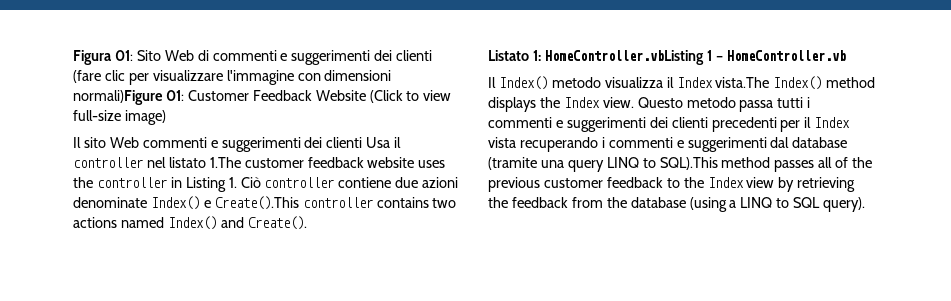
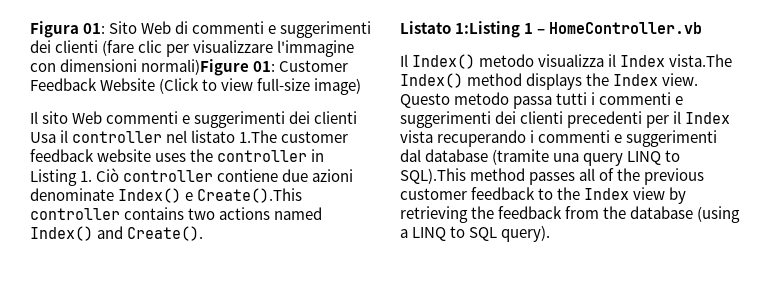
- Listato 1: HomeController.vbListing 1 – HomeController.vb
+ Listato 1:Listing 1 – HomeController.vb

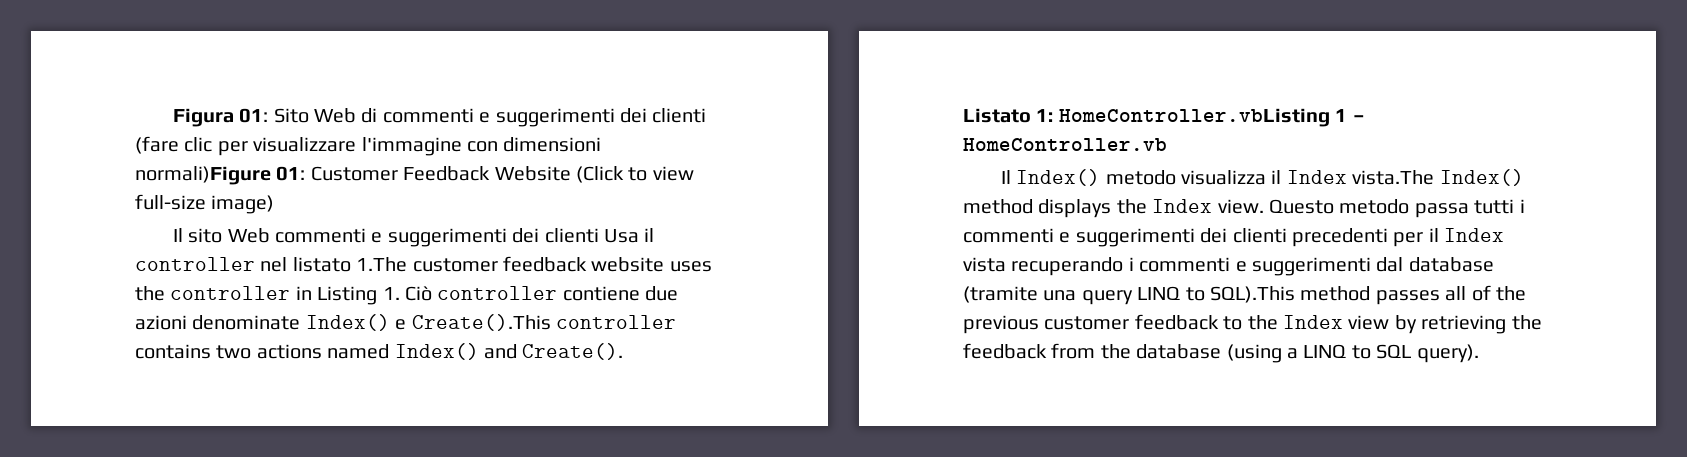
- Listato 1:Listing 1 – HomeController.vb
+ Listato 1: HomeController.vbListing 1 – HomeController.vb

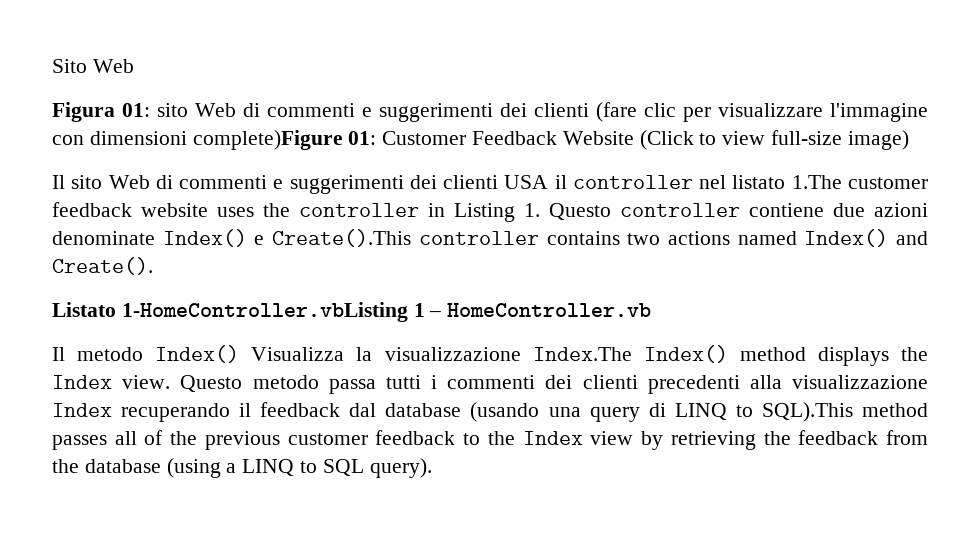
+ Sito Web
- Figura 01: Sito Web di commenti e suggerimenti dei clienti (fare clic per visualizzare l'immagine con dimensioni normali)Figure 01: Customer Feedback Website (Click to view full-size image)
+ Figura 01: sito Web di commenti e suggerimenti dei clienti (fare clic per visualizzare l'immagine con dimensioni complete)Figure 01: Customer Feedback Website (Click to view full-size image)
- Il sito Web commenti e suggerimenti dei clienti Usa il controller nel listato 1.The customer feedback website uses the controller in Listing 1. Ciò controller contiene due azioni denominate Index() e Create().This controller contains two actions named Index() and Create().
+ Il sito Web di commenti e suggerimenti dei clienti USA il controller nel listato 1.The customer feedback website uses the controller in Listing 1. Questo controller contiene due azioni denominate Index() e Create().This controller contains two actions named Index() and Create().
- Listato 1: HomeController.vbListing 1 – HomeController.vb
+ Listato 1-HomeController.vbListing 1 – HomeController.vb
- Il Index() metodo visualizza il Index vista.The Index() method displays the Index view.
+ Il metodo Index() Visualizza la visualizzazione Index.The Index() method displays the Index view.
- Questo metodo passa tutti i commenti e suggerimenti dei clienti precedenti per il Index vista recuperando i commenti e suggerimenti dal database (tramite una query LINQ to SQL).This method passes all of the previous customer feedback to the Index view by retrieving the feedback from the database (using a LINQ to SQL query).
+ Questo metodo passa tutti i commenti dei clienti precedenti alla visualizzazione Index recuperando il feedback dal database (usando una query di LINQ to SQL).This method passes all of the previous customer feedback to the Index view by retrieving the feedback from the database (using a LINQ to SQL query).

